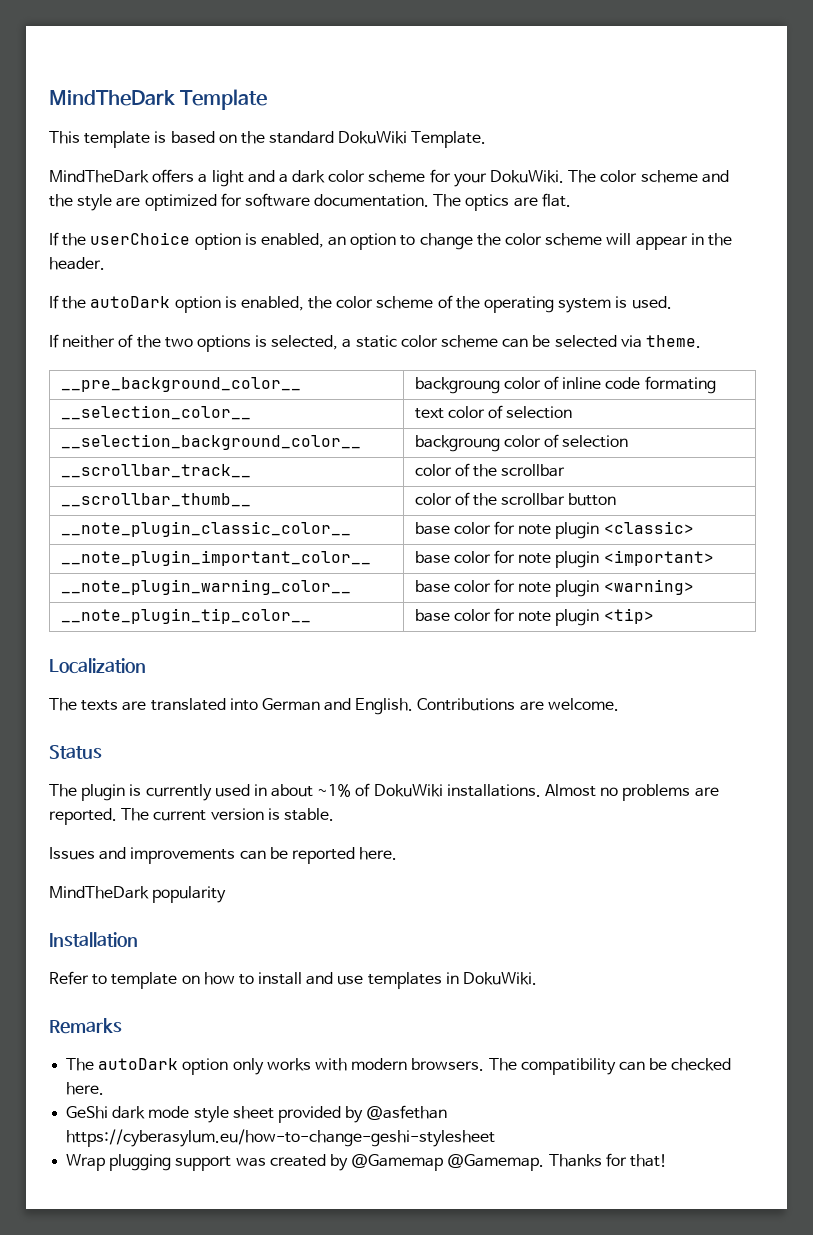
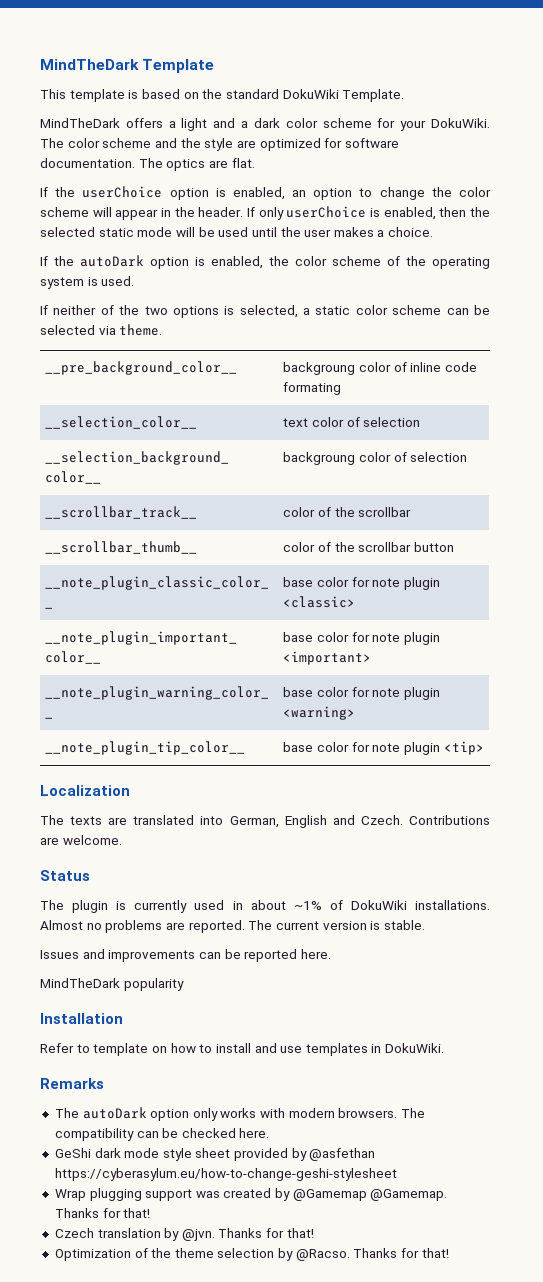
+ If only userChoice is enabled, then the selected static mode will be used until the user makes a choice.
- The texts are translated into German and English.
+ The texts are translated into German, English and Czech.
+ Czech translation by @jvn. Thanks for that!
+ Optimization of the theme selection by @Racso. Thanks for that!

